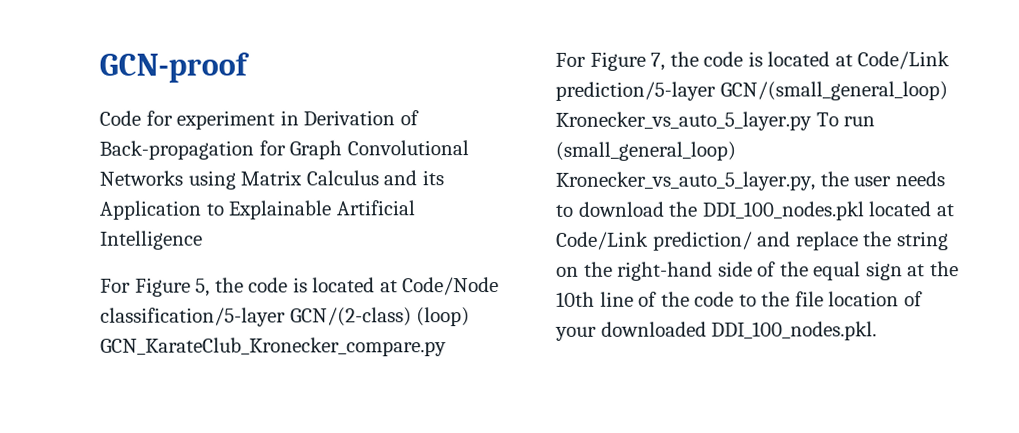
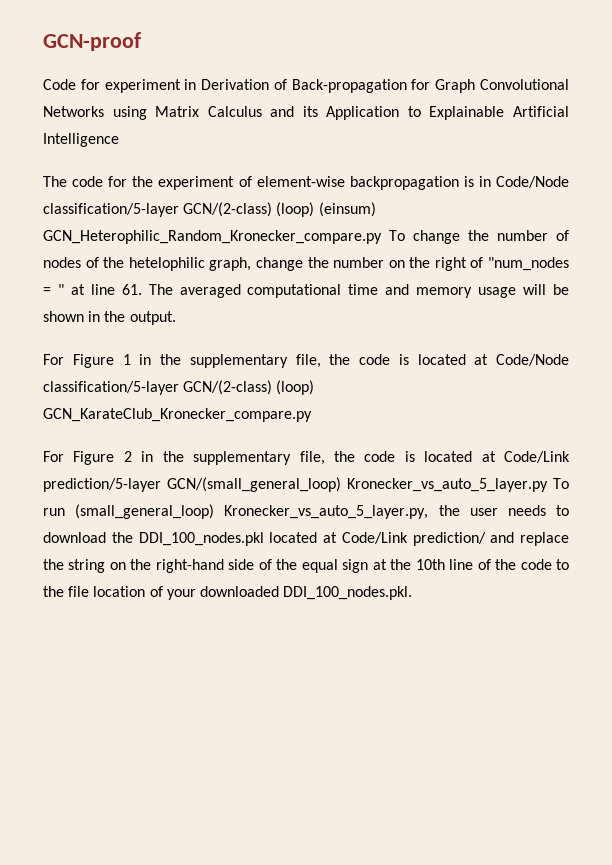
- For Figure 5, the code is located at Code/Node classification/5-layer GCN/(2-class) (loop) GCN_KarateClub_Kronecker_compare.py
+ The code for the experiment of element-wise backpropagation is in Code/Node classification/5-layer GCN/(2-class) (loop) (einsum) GCN_Heterophilic_Random_Kronecker_compare.py To change the number of nodes of the hetelophilic graph, change the number on the right of "num_nodes = " at line 61. The averaged computational time and memory usage will be shown in the output.
+ For Figure 1 in the supplementary file, the code is located at Code/Node classification/5-layer GCN/(2-class) (loop) GCN_KarateClub_Kronecker_compare.py
- For Figure 7, the code is located at Code/Link prediction/5-layer GCN/(small_general_loop) Kronecker_vs_auto_5_layer.py To run (small_general_loop) Kronecker_vs_auto_5_layer.py, the user needs to download the DDI_100_nodes.pkl located at Code/Link prediction/ and replace the string on the right-hand side of the equal sign at the 10th line of the code to the file location of your downloaded DDI_100_nodes.pkl.
+ For Figure 2 in the supplementary file, the code is located at Code/Link prediction/5-layer GCN/(small_general_loop) Kronecker_vs_auto_5_layer.py To run (small_general_loop) Kronecker_vs_auto_5_layer.py, the user needs to download the DDI_100_nodes.pkl located at Code/Link prediction/ and replace the string on the right-hand side of the equal sign at the 10th line of the code to the file location of your downloaded DDI_100_nodes.pkl.

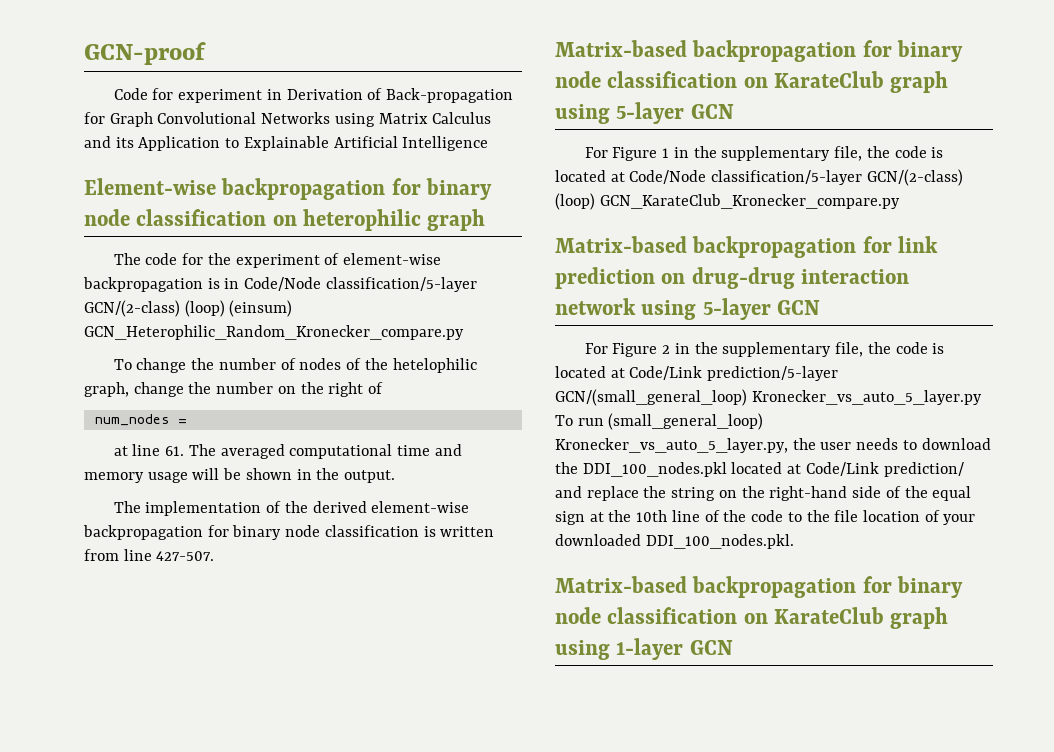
+ Element-wise backpropagation for binary node classification on heterophilic graph
- The code for the experiment of element-wise backpropagation is in Code/Node classification/5-layer GCN/(2-class) (loop) (einsum) GCN_Heterophilic_Random_Kronecker_compare.py To change the number of nodes of the hetelophilic graph, change the number on the right of "num_nodes = " at line 61. The averaged computational time and memory usage will be shown in the output.
+ The code for the experiment of element-wise backpropagation is in Code/Node classification/5-layer GCN/(2-class) (loop) (einsum) GCN_Heterophilic_Random_Kronecker_compare.py
+ To change the number of nodes of the hetelophilic graph, change the number on the right of
+ num_nodes =
+ at line 61. The averaged computational time and memory usage will be shown in the output.
+ The implementation of the derived element-wise backpropagation for binary node classification is written from line 427-507.
+ Matrix-based backpropagation for binary node classification on KarateClub graph using 5-layer GCN
+ Matrix-based backpropagation for link prediction on drug-drug interaction network using 5-layer GCN
+ Matrix-based backpropagation for binary node classification on KarateClub graph using 1-layer GCN

